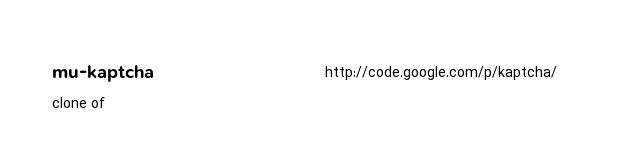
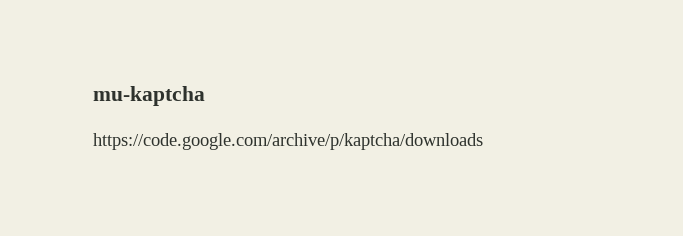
- clone of http://code.google.com/p/kaptcha/
+ https://code.google.com/archive/p/kaptcha/downloads

